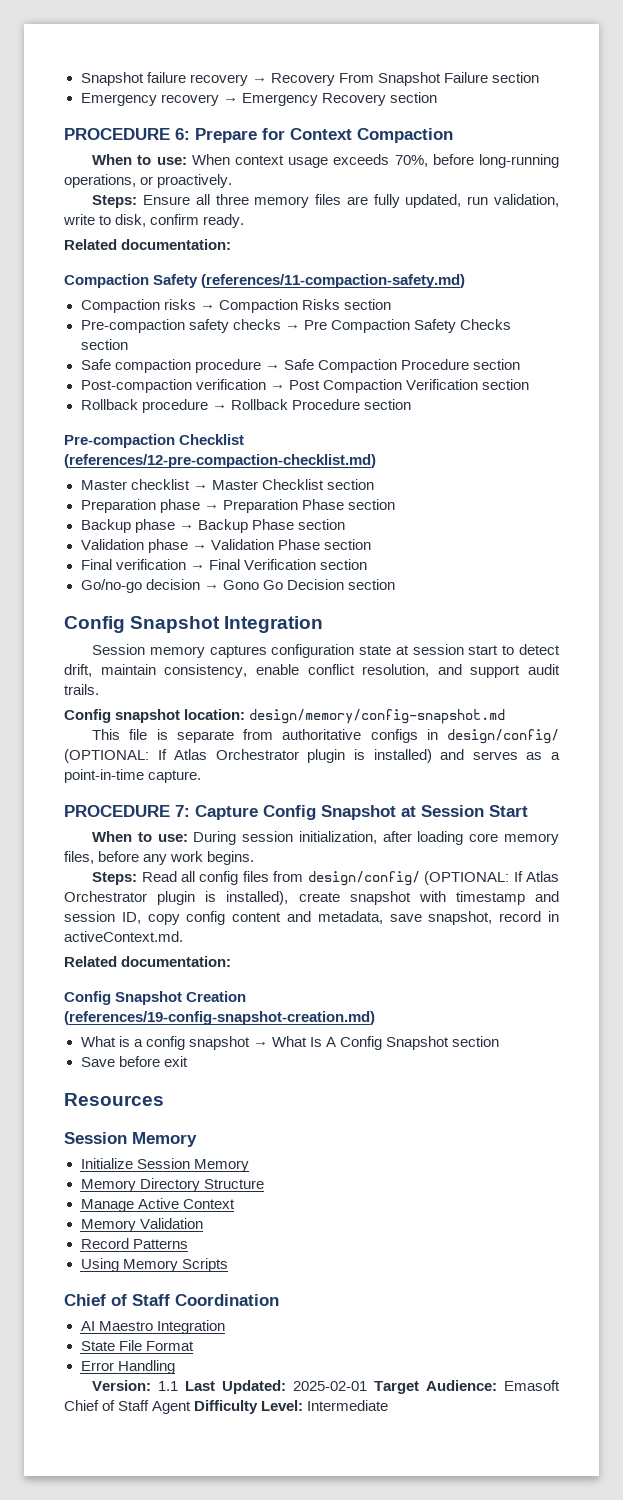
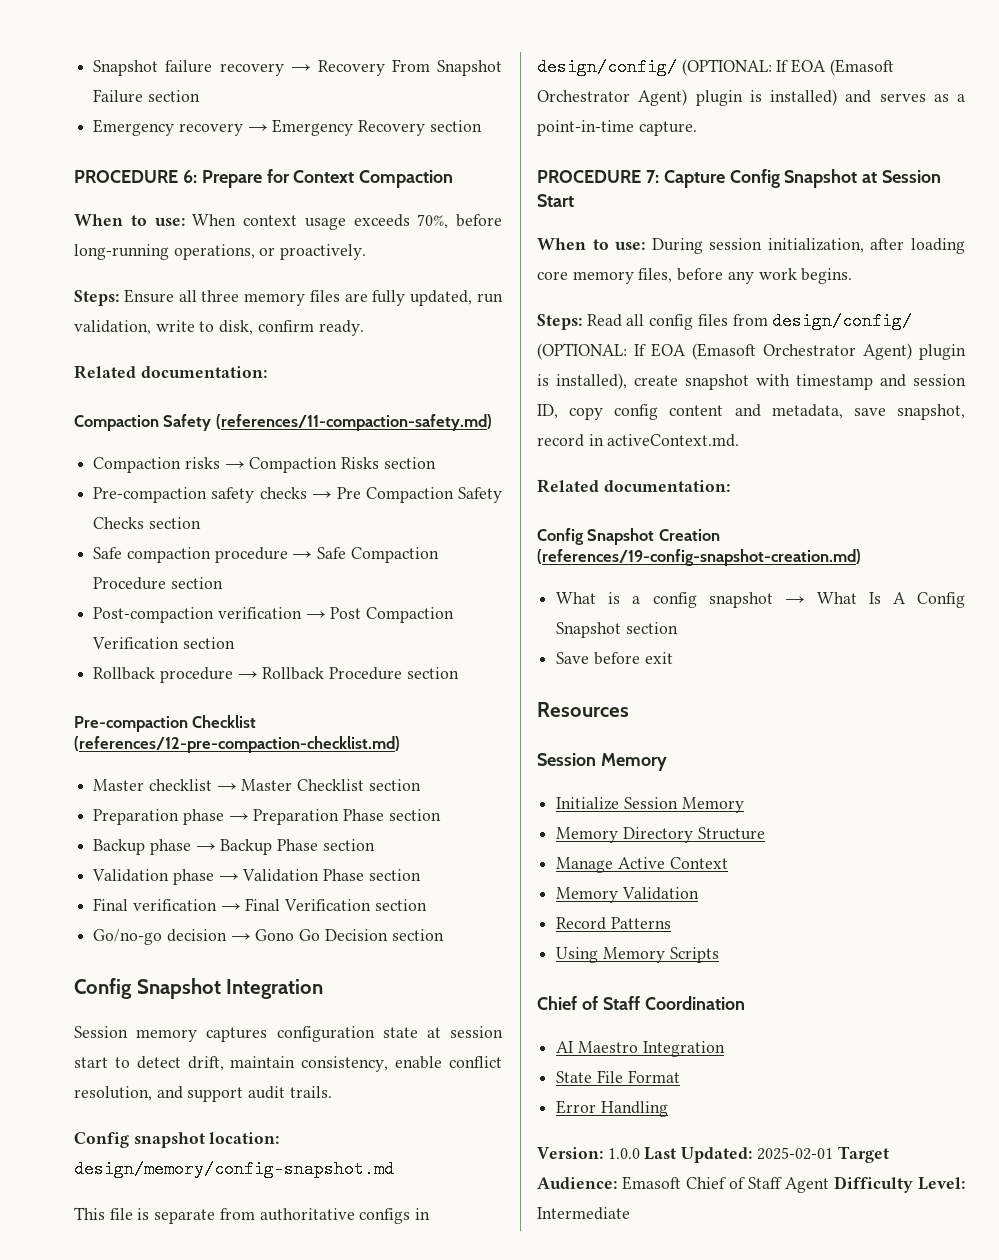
- This file is separate from authoritative configs in design/config/ (OPTIONAL: If Atlas Orchestrator plugin is installed) and serves as a point-in-time capture.
+ This file is separate from authoritative configs in design/config/ (OPTIONAL: If EOA (Emasoft Orchestrator Agent) plugin is installed) and serves as a point-in-time capture.
- Steps: Read all config files from design/config/ (OPTIONAL: If Atlas Orchestrator plugin is installed), create snapshot with timestamp and session ID, copy config content and metadata, save snapshot, record in activeContext.md.
+ Steps: Read all config files from design/config/ (OPTIONAL: If EOA (Emasoft Orchestrator Agent) plugin is installed), create snapshot with timestamp and session ID, copy config content and metadata, save snapshot, record in activeContext.md.
- Version: 1.1 Last Updated: 2025-02-01 Target Audience: Emasoft Chief of Staff Agent Difficulty Level: Intermediate
+ Version: 1.0.0 Last Updated: 2025-02-01 Target Audience: Emasoft Chief of Staff Agent Difficulty Level: Intermediate

